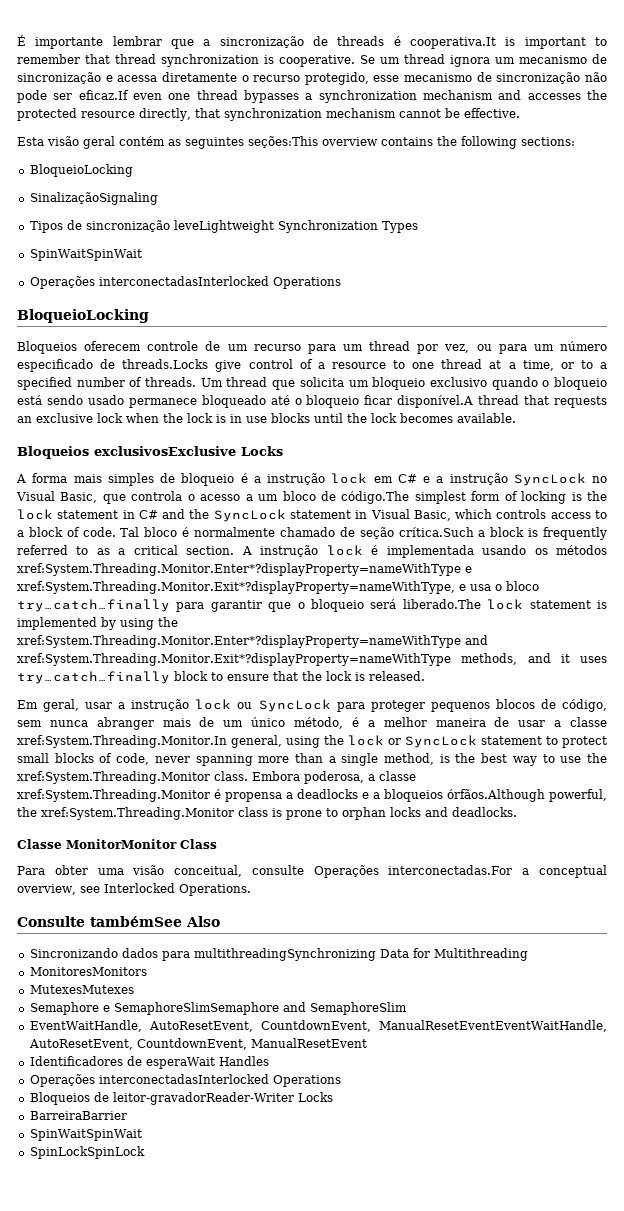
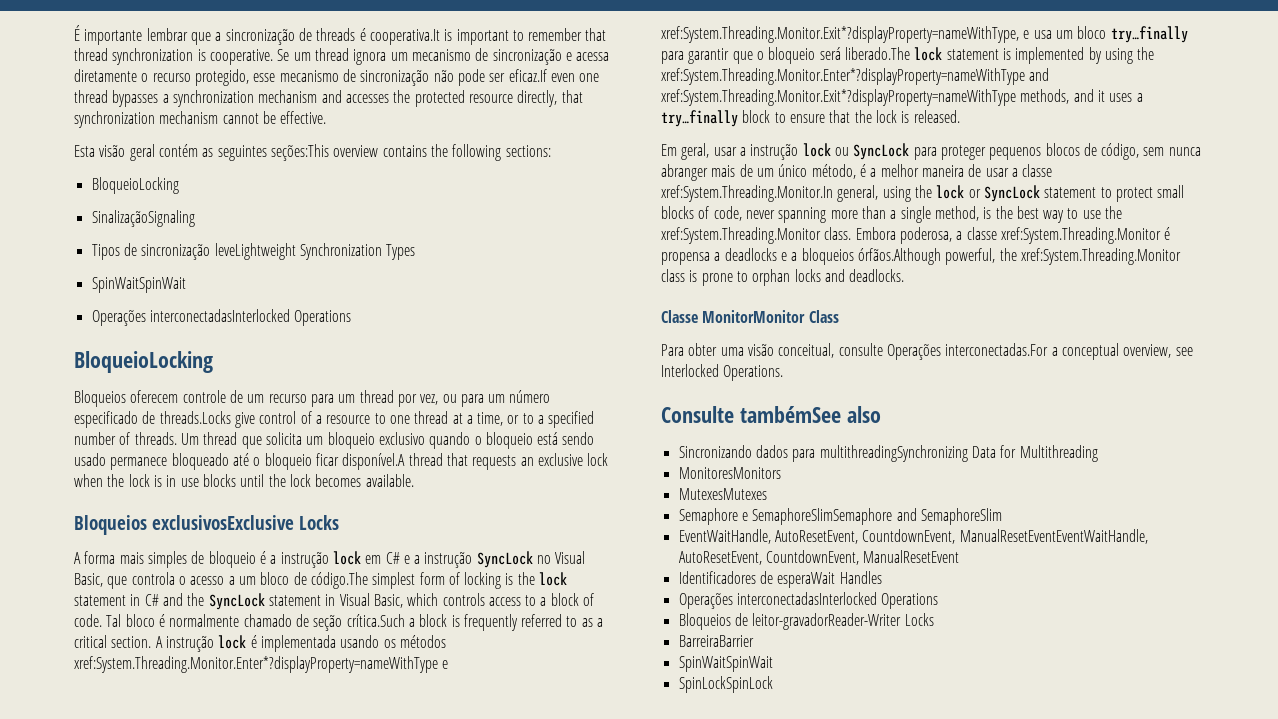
- A instrução lock é implementada usando os métodos xref:System.Threading.Monitor.Enter*?displayProperty=nameWithType e xref:System.Threading.Monitor.Exit*?displayProperty=nameWithType, e usa o bloco try…catch…finally para garantir que o bloqueio será liberado.The lock statement is implemented by using the xref:System.Threading.Monitor.Enter*?displayProperty=nameWithType and xref:System.Threading.Monitor.Exit*?displayProperty=nameWithType methods, and it uses try…catch…finally block to ensure that the lock is released.
+ A instrução lock é implementada usando os métodos xref:System.Threading.Monitor.Enter*?displayProperty=nameWithType e xref:System.Threading.Monitor.Exit*?displayProperty=nameWithType, e usa um bloco try…finally para garantir que o bloqueio será liberado.The lock statement is implemented by using the xref:System.Threading.Monitor.Enter*?displayProperty=nameWithType and xref:System.Threading.Monitor.Exit*?displayProperty=nameWithType methods, and it uses a try…finally block to ensure that the lock is released.
- Consulte tambémSee Also
+ Consulte tambémSee also

